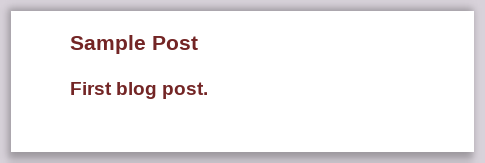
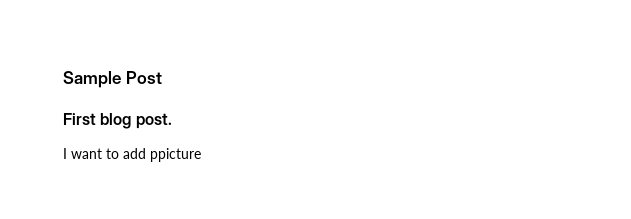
+ I want to add ppicture

